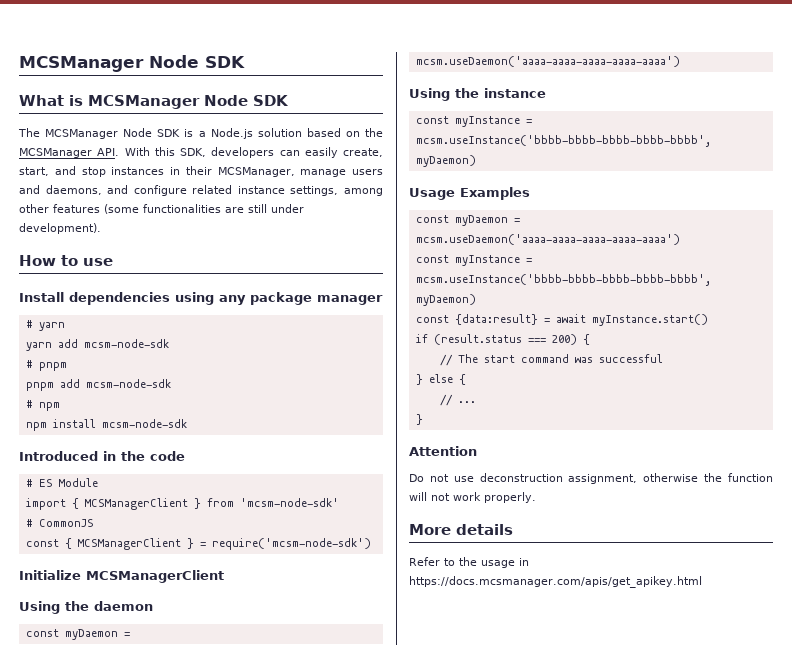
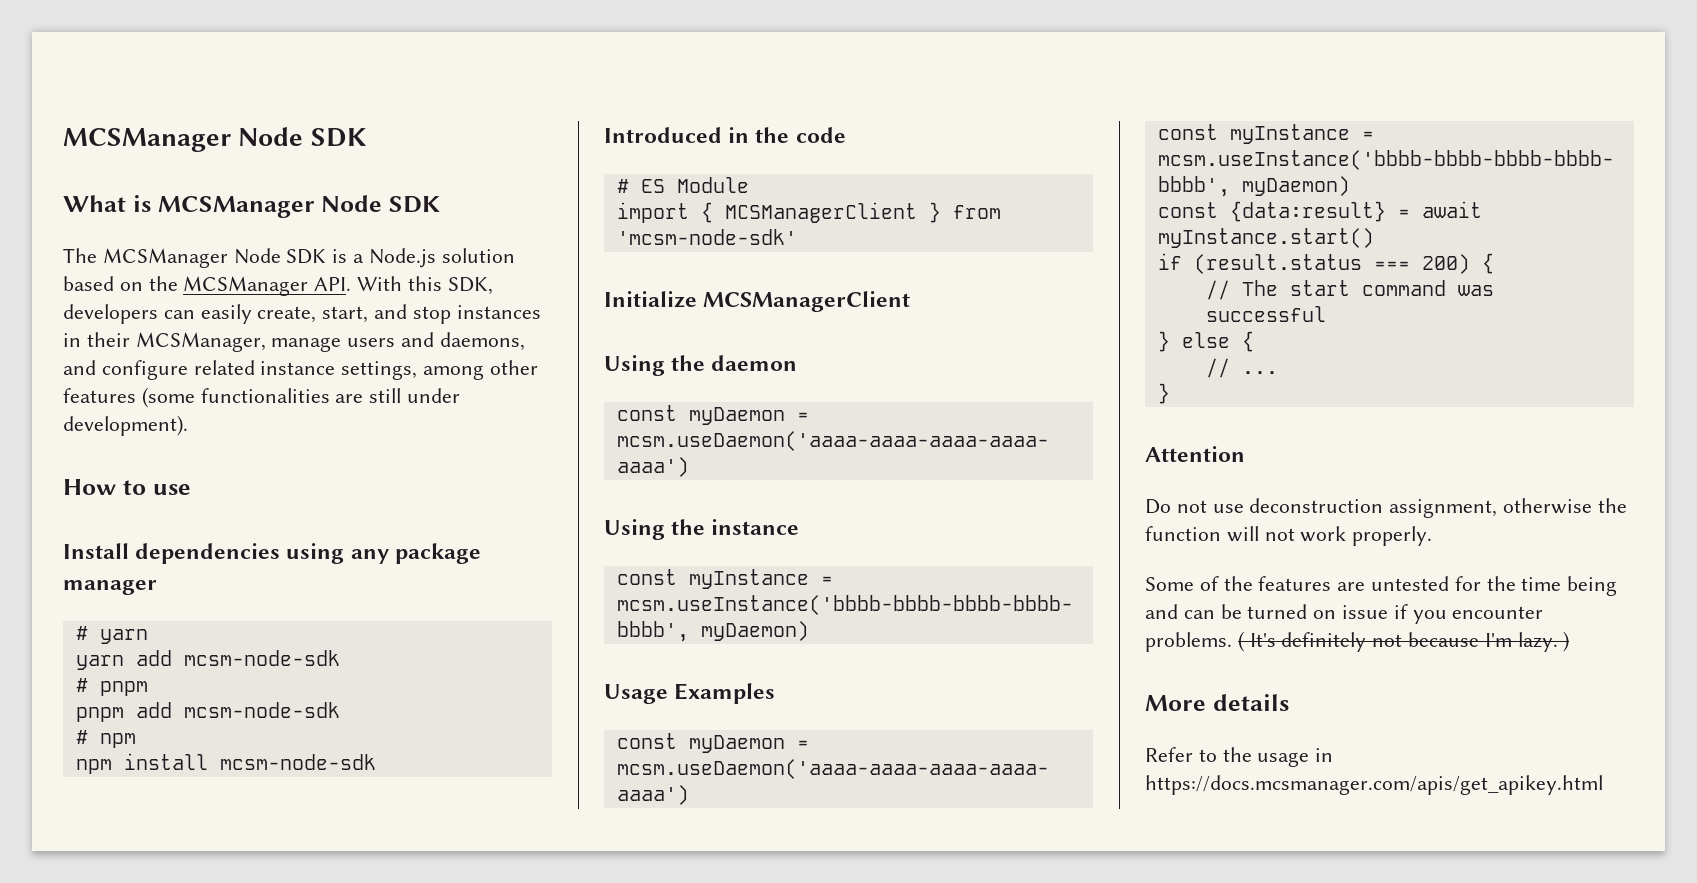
- # CommonJS
- const { MCSManagerClient } = require('mcsm-node-sdk')
+ Some of the features are untested for the time being and can be turned on issue if you encounter problems. ( It's definitely not because I'm lazy. )

